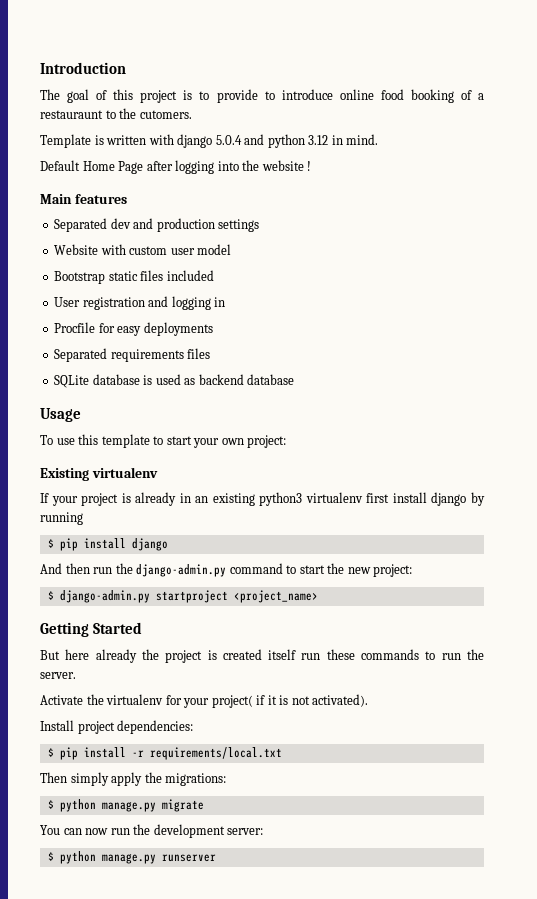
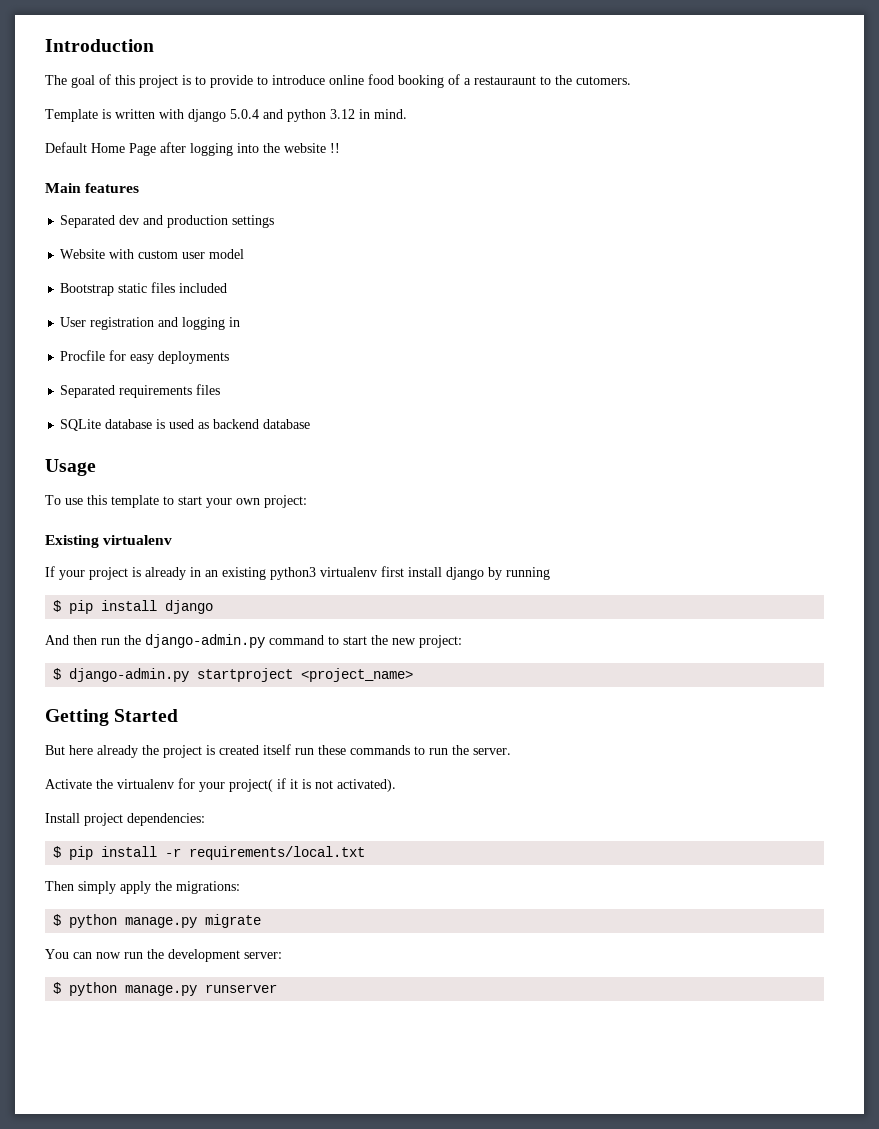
- Default Home Page after logging into the website !
+ Default Home Page after logging into the website !!

